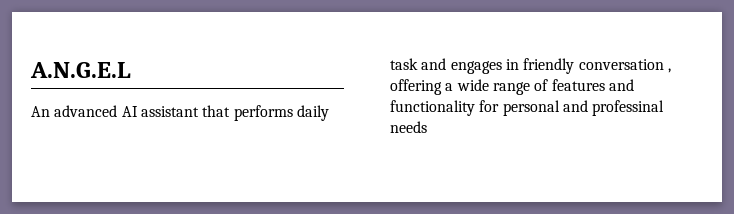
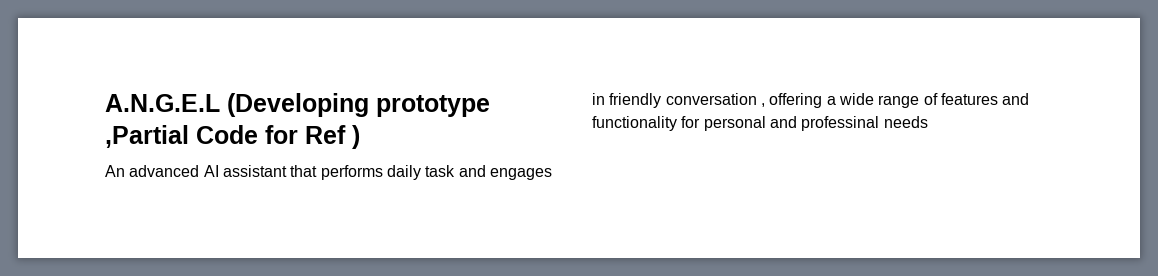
- A.N.G.E.L
+ A.N.G.E.L (Developing prototype ,Partial Code for Ref )

